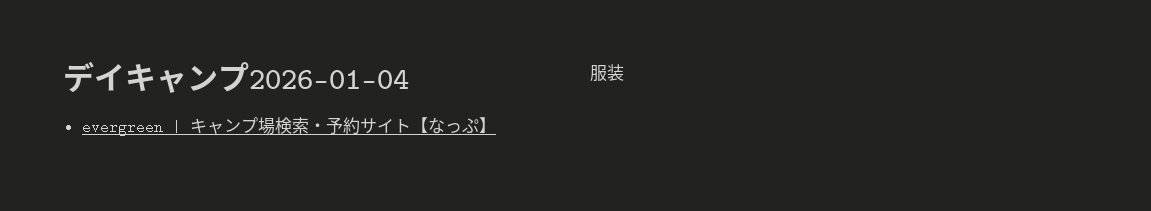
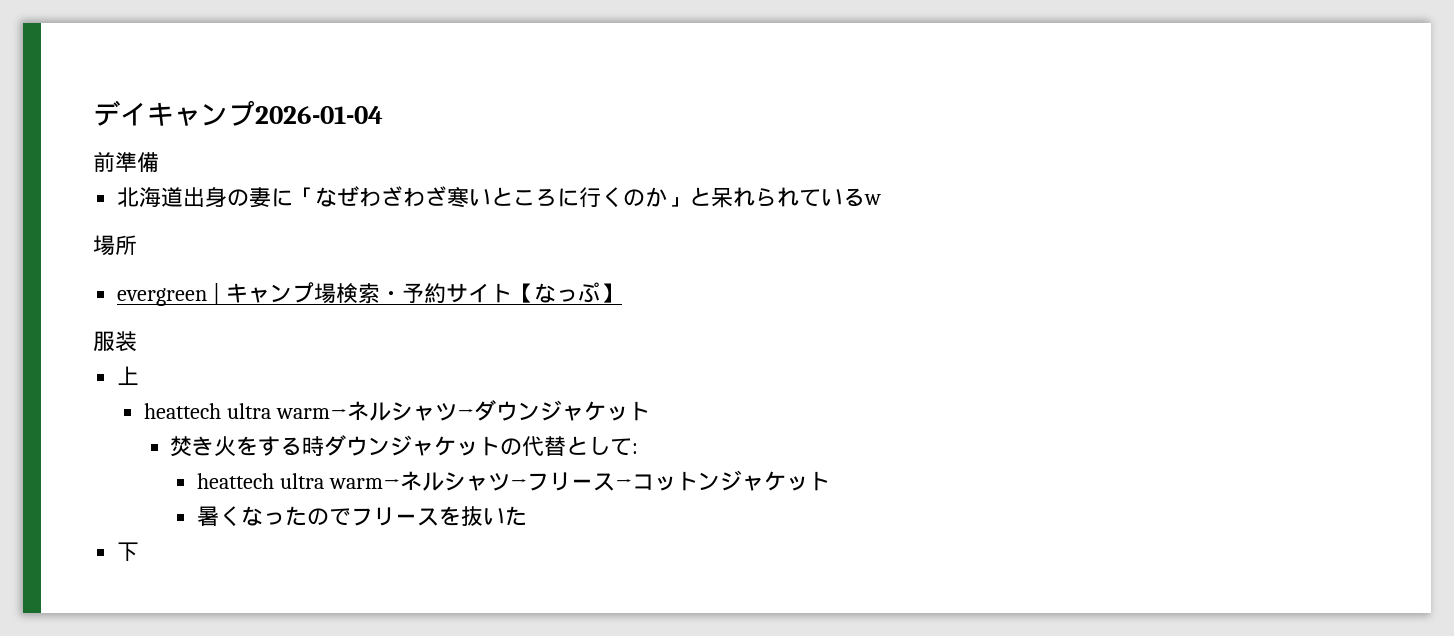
+ 前準備
+ 北海道出身の妻に「なぜわざわざ寒いところに行くのか」と呆れられているw
+ 場所
+ 上
+ heattech ultra warm→ネルシャツ→ダウンジャケット
+ 焚き火をする時ダウンジャケットの代替として:
+ heattech ultra warm→ネルシャツ→フリース→コットンジャケット
+ 暑くなったのでフリースを抜いた
+ 下

